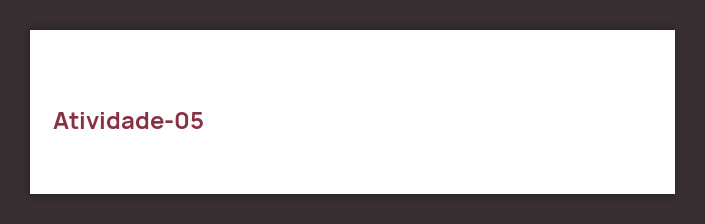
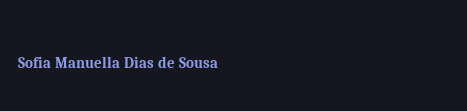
- Atividade-05
+ Sofia Manuella Dias de Sousa

